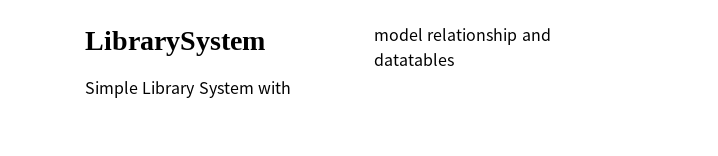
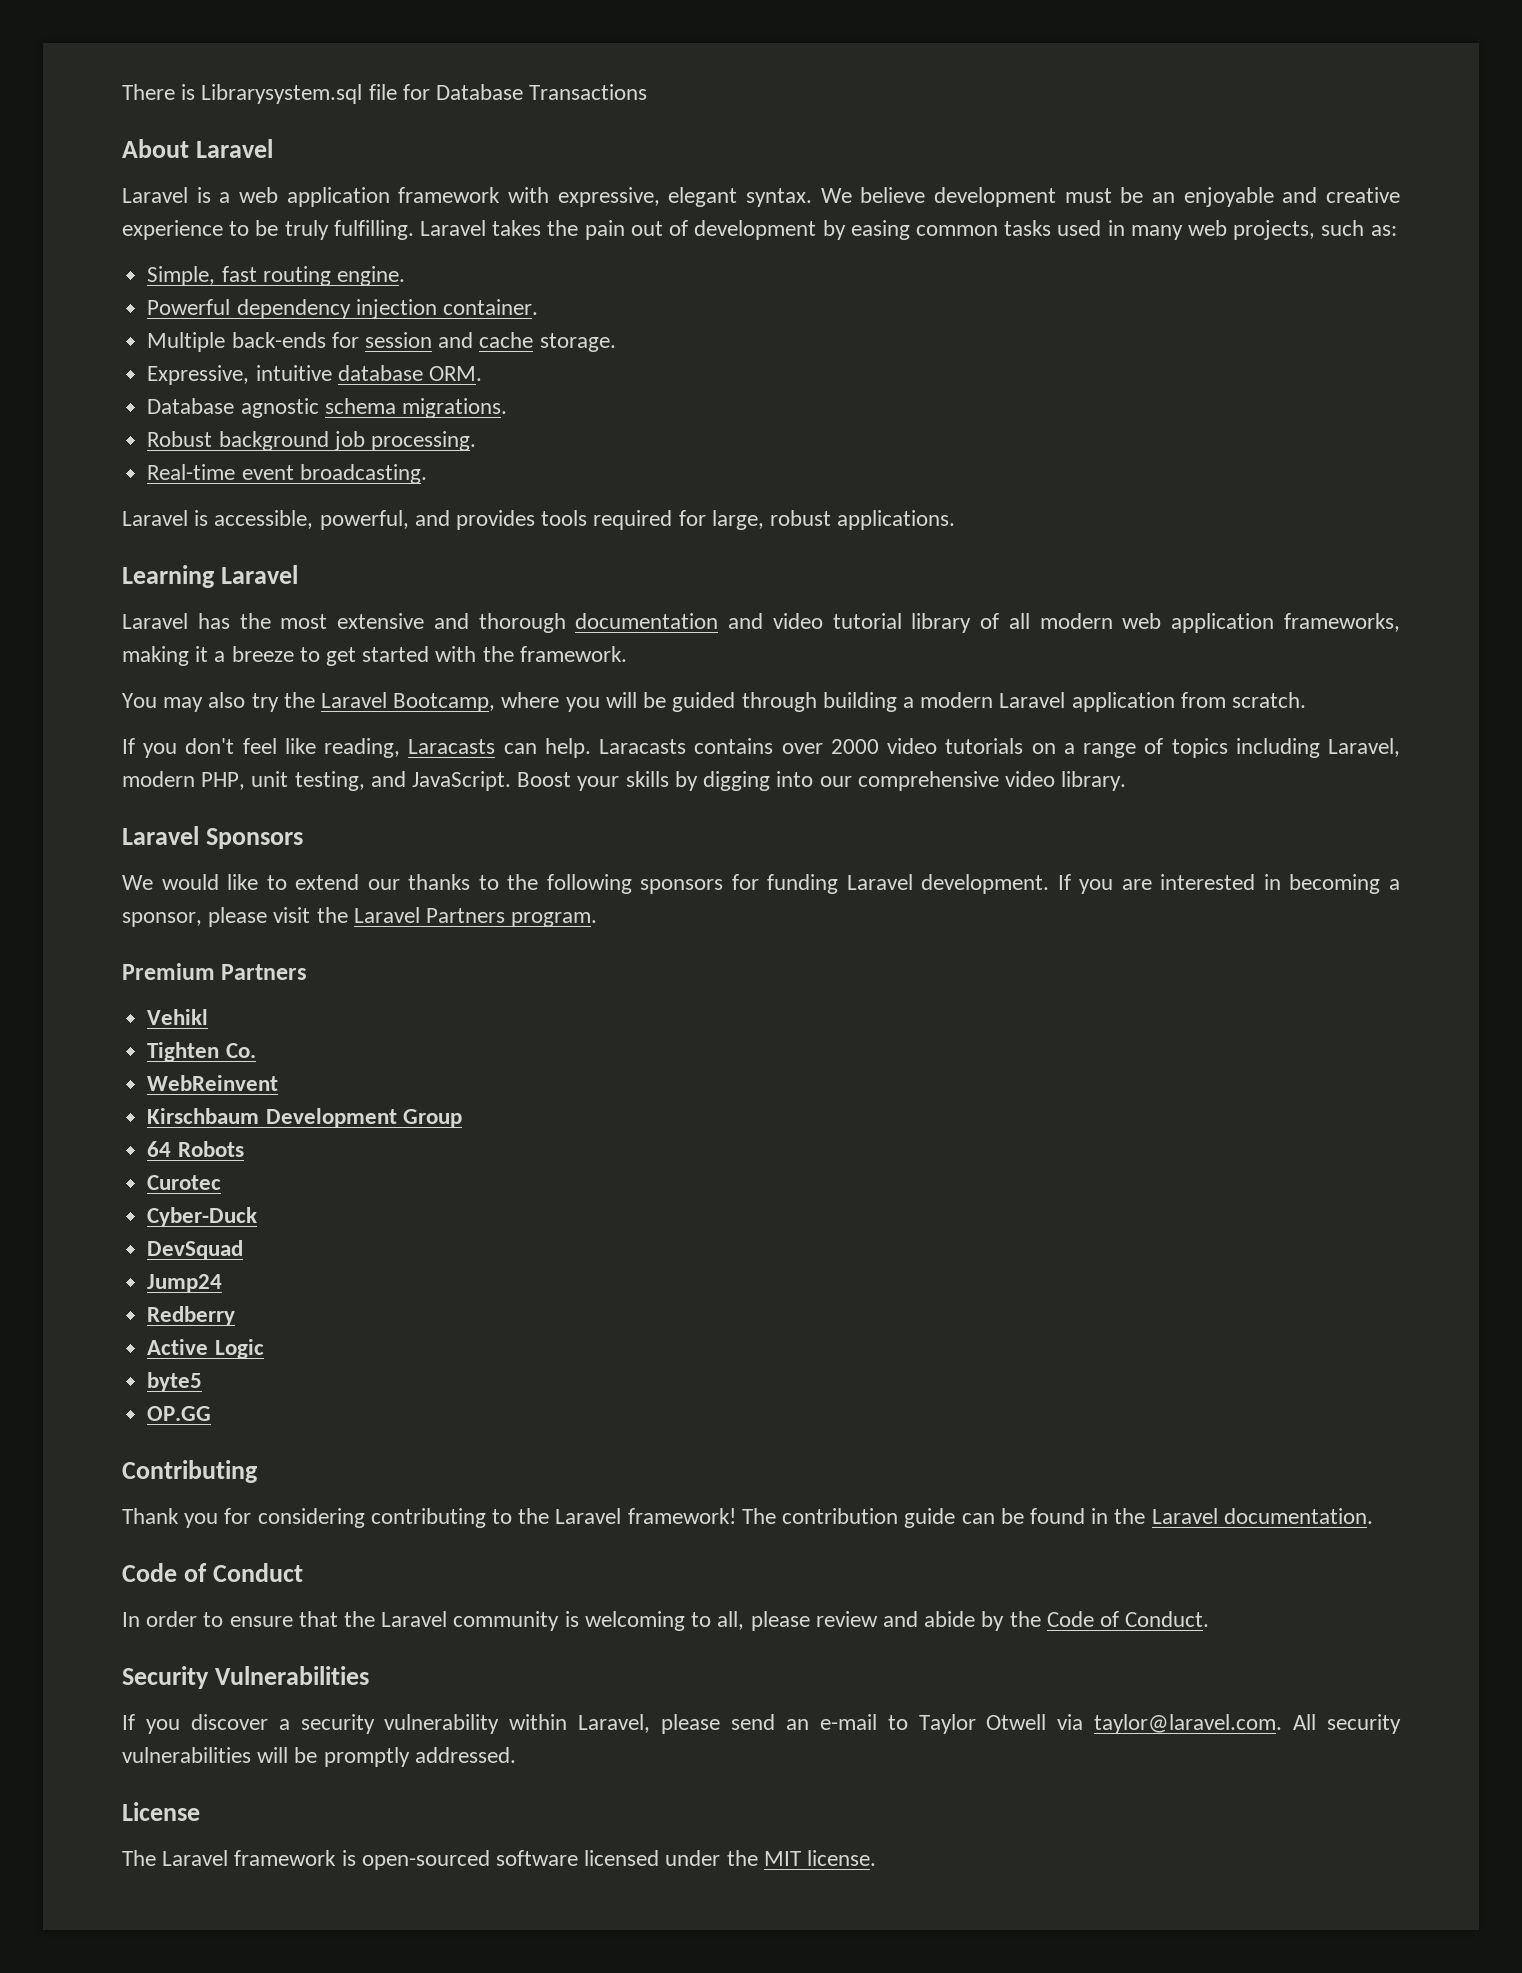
- LibrarySystem
- Simple Library System with model relationship and datatables
+ There is Librarysystem.sql file for Database Transactions
+ About Laravel
+ Laravel is a web application framework with expressive, elegant syntax. We believe development must be an enjoyable and creative experience to be truly fulfilling. Laravel takes the pain out of development by easing common tasks used in many web projects, such as:
+ Simple, fast routing engine.
+ Powerful dependency injection container.
+ Multiple back-ends for session and cache storage.
+ Expressive, intuitive database ORM.
+ Database agnostic schema migrations.
+ Robust background job processing.
+ Real-time event broadcasting.
+ Laravel is accessible, powerful, and provides tools required for large, robust applications.
+ Learning Laravel
+ Laravel has the most extensive and thorough documentation and video tutorial library of all modern web application frameworks, making it a breeze to get started with the framework.
+ You may also try the Laravel Bootcamp, where you will be guided through building a modern Laravel application from scratch.
+ If you don't feel like reading, Laracasts can help. Laracasts contains over 2000 video tutorials on a range of topics including Laravel, modern PHP, unit testing, and JavaScript. Boost your skills by digging into our comprehensive video library.
+ Laravel Sponsors
+ We would like to extend our thanks to the following sponsors for funding Laravel development. If you are interested in becoming a sponsor, please visit the Laravel Partners program.
+ Premium Partners
+ Vehikl
+ Tighten Co.
+ WebReinvent
+ Kirschbaum Development Group
+ 64 Robots
+ Curotec
+ Cyber-Duck
+ DevSquad
+ Jump24
+ Redberry
+ Active Logic
+ byte5
+ OP.GG
+ Contributing
+ Thank you for considering contributing to the Laravel framework! The contribution guide can be found in the Laravel documentation.
+ Code of Conduct
+ In order to ensure that the Laravel community is welcoming to all, please review and abide by the Code of Conduct.
+ Security Vulnerabilities
+ If you discover a security vulnerability within Laravel, please send an e-mail to Taylor Otwell via taylor@laravel.com. All security vulnerabilities will be promptly addressed.
+ License
+ The Laravel framework is open-sourced software licensed under the MIT license.

